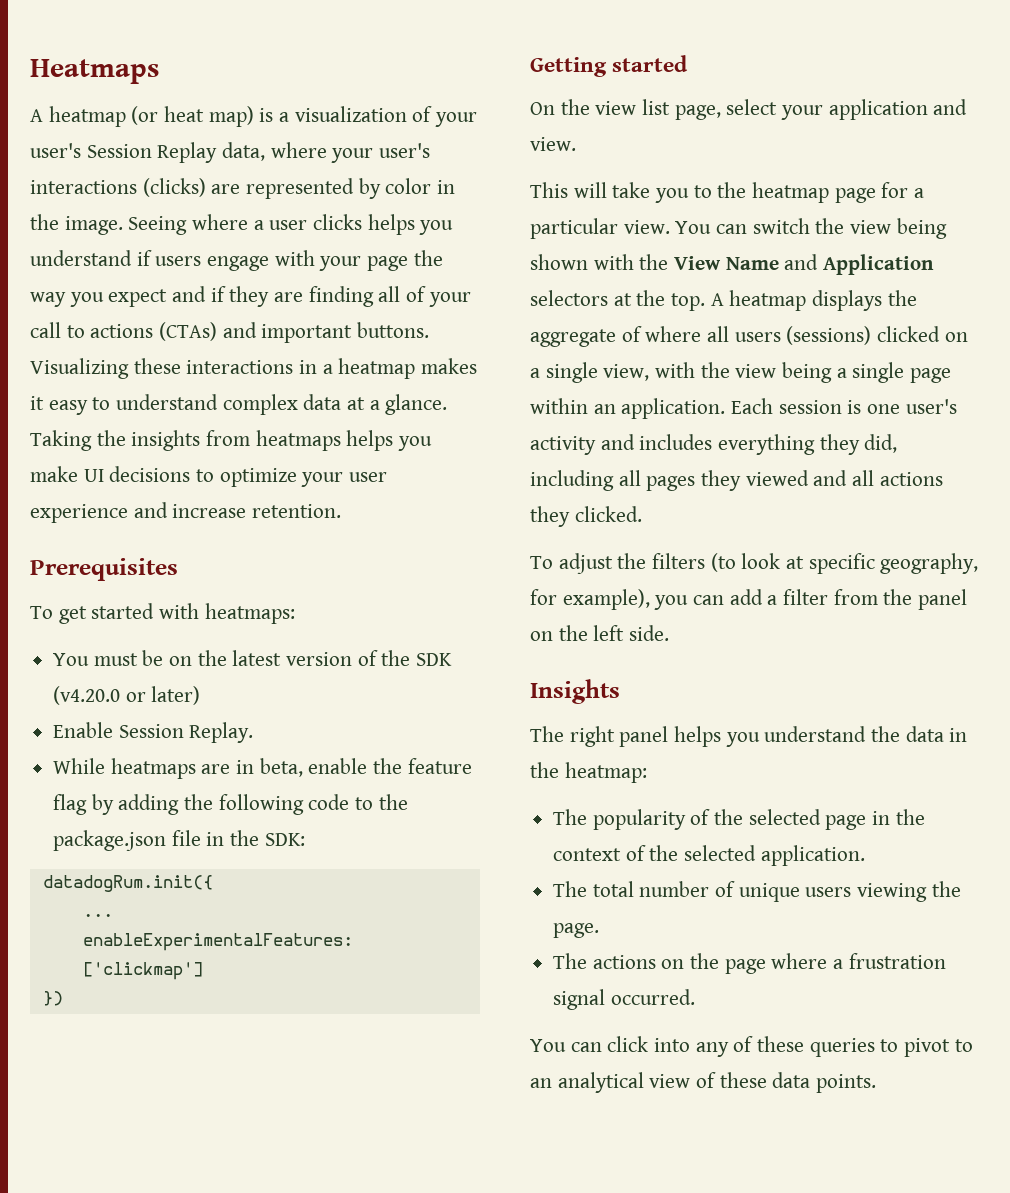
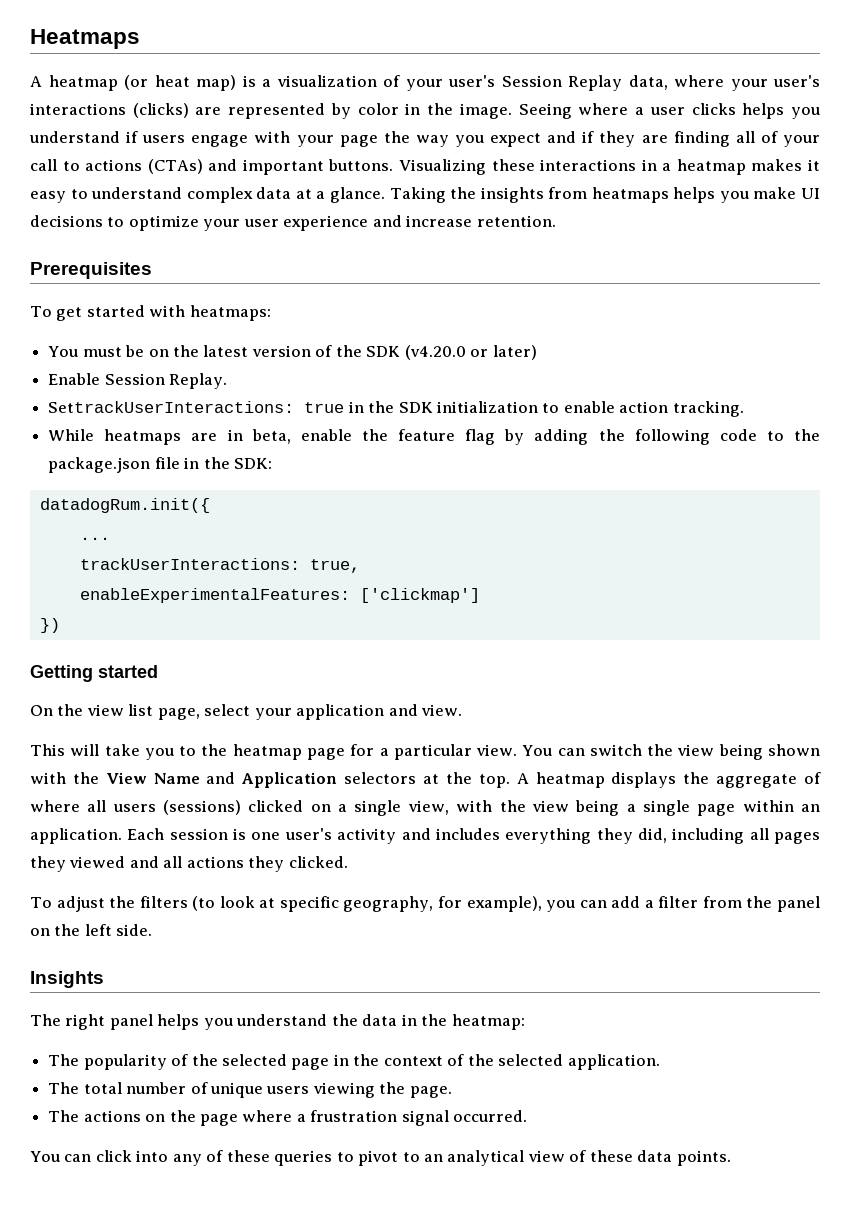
+ SettrackUserInteractions: true in the SDK initialization to enable action tracking.
+ trackUserInteractions: true,

